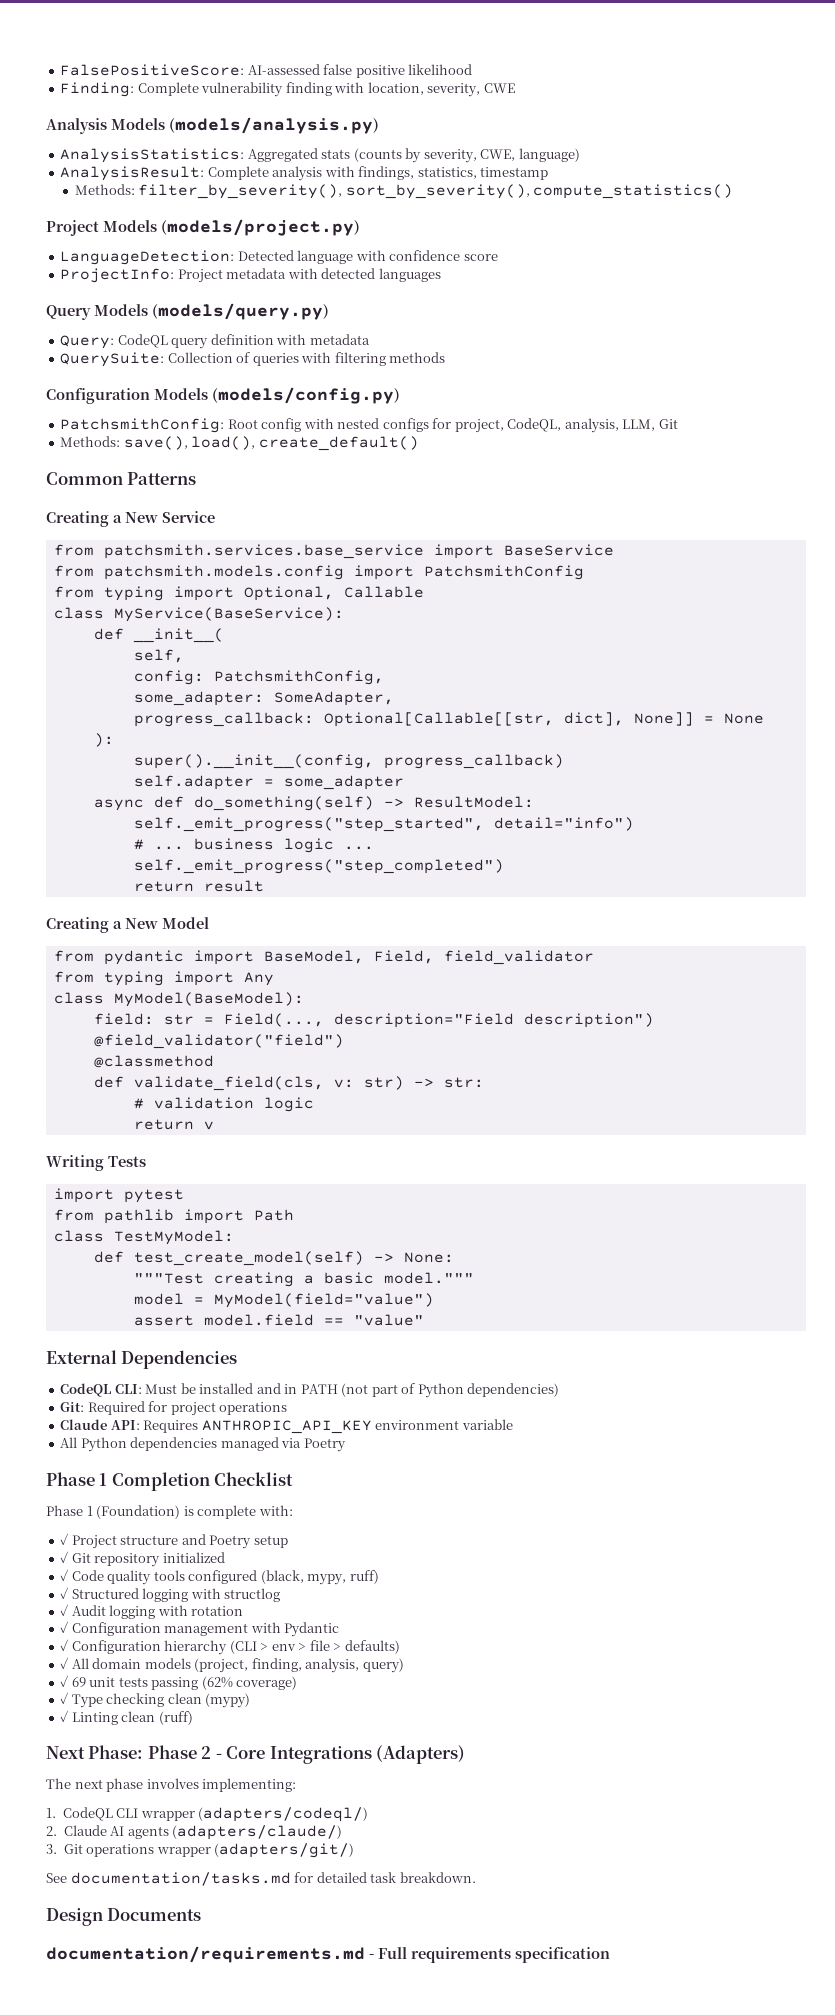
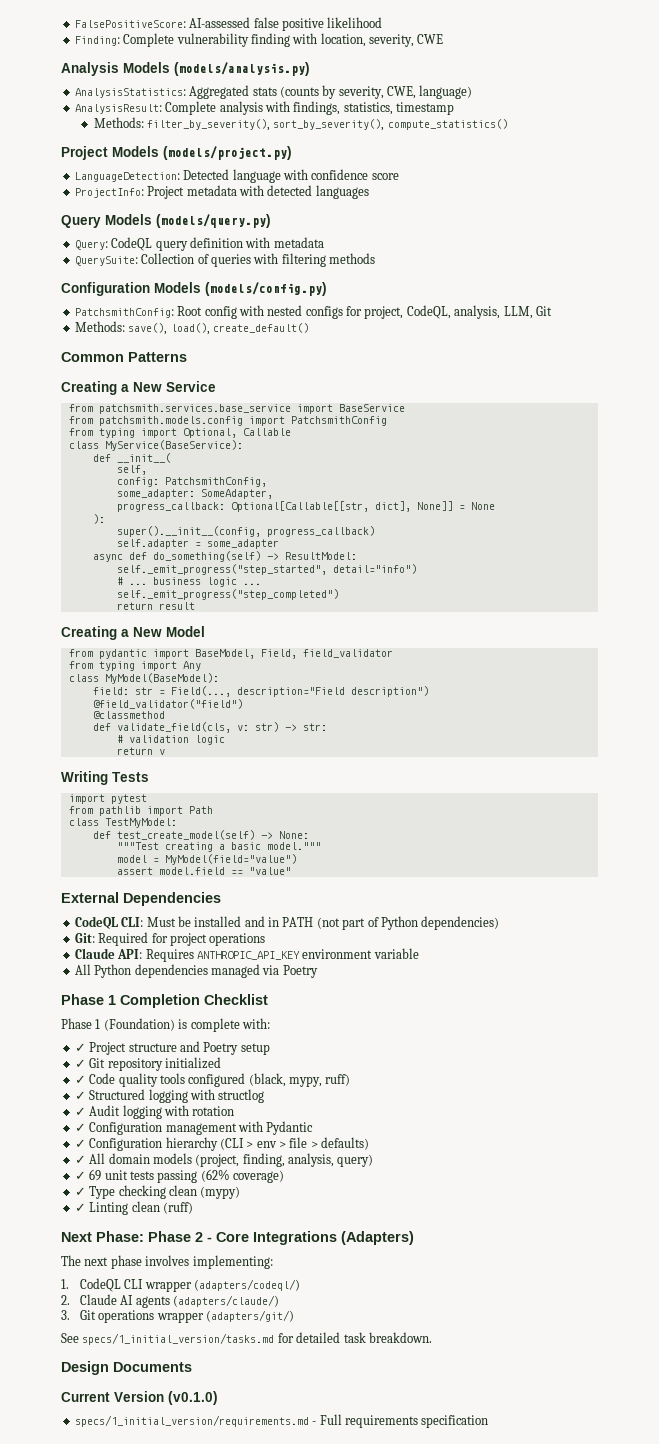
- See documentation/tasks.md for detailed task breakdown.
+ See specs/1_initial_version/tasks.md for detailed task breakdown.
- documentation/requirements.md - Full requirements specification
+ Current Version (v0.1.0)
+ specs/1_initial_version/requirements.md - Full requirements specification

